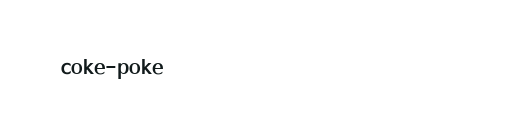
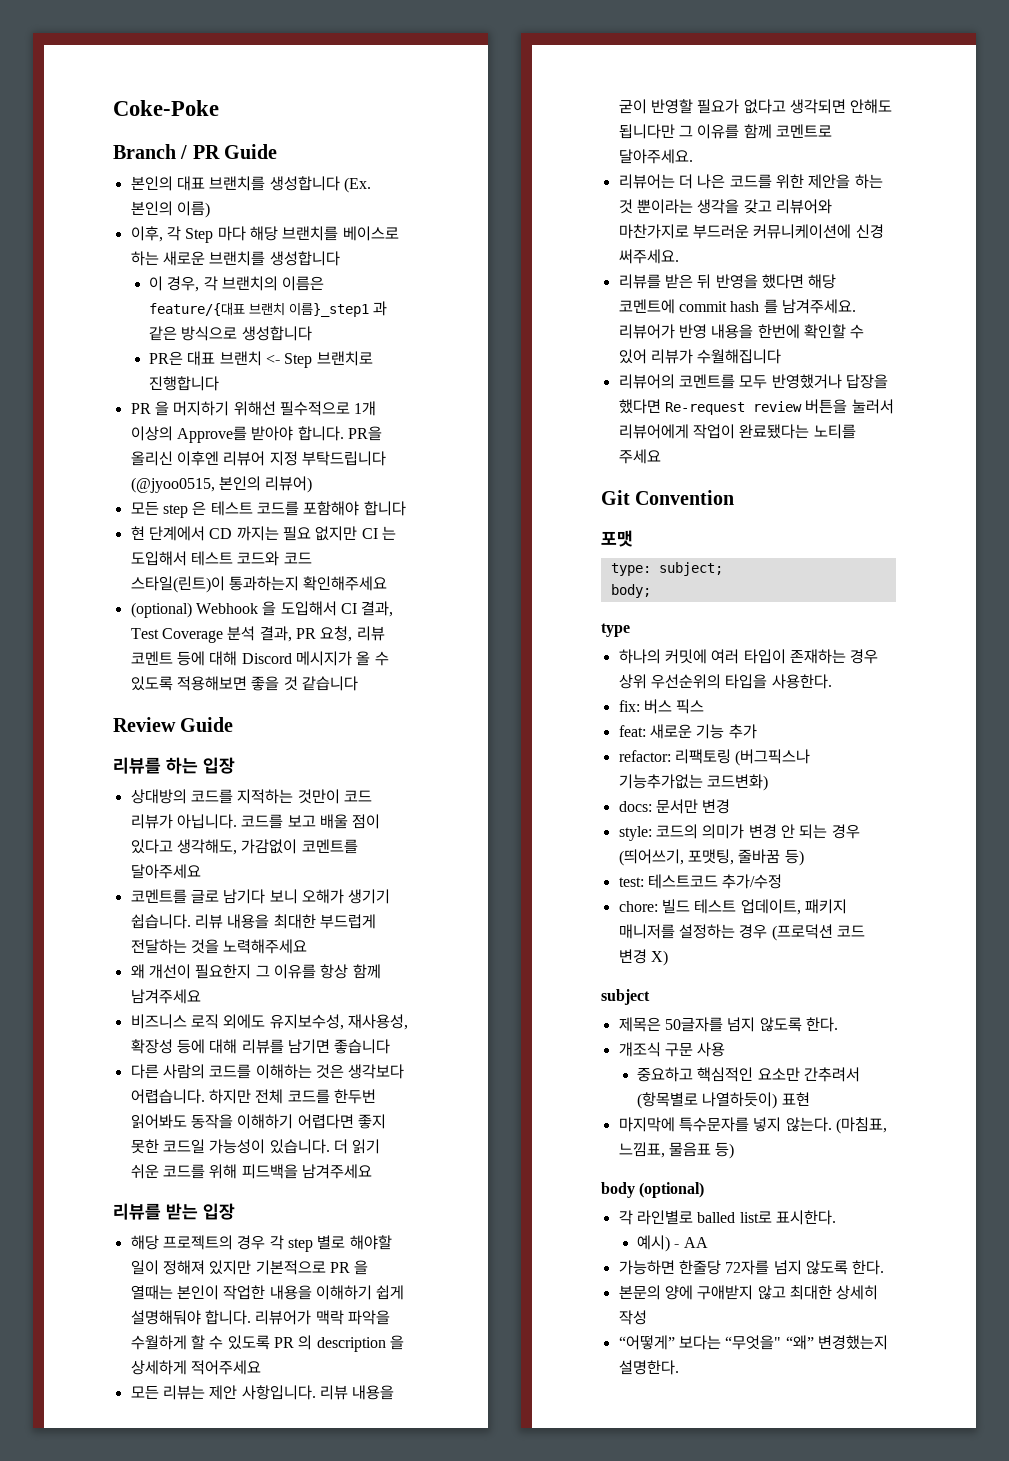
- coke-poke
+ Coke-Poke
+ Branch / PR Guide
+ 본인의 대표 브랜치를 생성합니다 (Ex. 본인의 이름)
+ 이후, 각 Step 마다 해당 브랜치를 베이스로 하는 새로운 브랜치를 생성합니다
+ 이 경우, 각 브랜치의 이름은 feature/{대표 브랜치 이름}_step1 과 같은 방식으로 생성합니다
+ PR은 대표 브랜치 <- Step 브랜치로 진행합니다
+ PR 을 머지하기 위해선 필수적으로 1개 이상의 Approve를 받아야 합니다. PR을 올리신 이후엔 리뷰어 지정 부탁드립니다 (@jyoo0515, 본인의 리뷰어)
+ 모든 step 은 테스트 코드를 포함해야 합니다
+ 현 단계에서 CD 까지는 필요 없지만 CI 는 도입해서 테스트 코드와 코드 스타일(린트)이 통과하는지 확인해주세요
+ (optional) Webhook 을 도입해서 CI 결과, Test Coverage 분석 결과, PR 요청, 리뷰 코멘트 등에 대해 Discord 메시지가 올 수 있도록 적용해보면 좋을 것 같습니다
+ Review Guide
+ 리뷰를 하는 입장
+ 상대방의 코드를 지적하는 것만이 코드 리뷰가 아닙니다. 코드를 보고 배울 점이 있다고 생각해도, 가감없이 코멘트를 달아주세요
+ 코멘트를 글로 남기다 보니 오해가 생기기 쉽습니다. 리뷰 내용을 최대한 부드럽게 전달하는 것을 노력해주세요
+ 왜 개선이 필요한지 그 이유를 항상 함께 남겨주세요
+ 비즈니스 로직 외에도 유지보수성, 재사용성, 확장성 등에 대해 리뷰를 남기면 좋습니다
+ 다른 사람의 코드를 이해하는 것은 생각보다 어렵습니다. 하지만 전체 코드를 한두번 읽어봐도 동작을 이해하기 어렵다면 좋지 못한 코드일 가능성이 있습니다. 더 읽기 쉬운 코드를 위해 피드백을 남겨주세요
+ 리뷰를 받는 입장
+ 해당 프로젝트의 경우 각 step 별로 해야할 일이 정해져 있지만 기본적으로 PR 을 열때는 본인이 작업한 내용을 이해하기 쉽게 설명해둬야 합니다. 리뷰어가 맥락 파악을 수월하게 할 수 있도록 PR 의 description 을 상세하게 적어주세요
+ 모든 리뷰는 제안 사항입니다. 리뷰 내용을 굳이 반영할 필요가 없다고 생각되면 안해도 됩니다만 그 이유를 함께 코멘트로 달아주세요.
+ 리뷰어는 더 나은 코드를 위한 제안을 하는 것 뿐이라는 생각을 갖고 리뷰어와 마찬가지로 부드러운 커뮤니케이션에 신경 써주세요.
+ 리뷰를 받은 뒤 반영을 했다면 해당 코멘트에 commit hash 를 남겨주세요. 리뷰어가 반영 내용을 한번에 확인할 수 있어 리뷰가 수월해집니다
+ 리뷰어의 코멘트를 모두 반영했거나 답장을 했다면 Re-request review 버튼을 눌러서 리뷰어에게 작업이 완료됐다는 노티를 주세요
+ Git Convention
+ 포맷
+ type: subject;
+ body;
+ type
+ 하나의 커밋에 여러 타입이 존재하는 경우 상위 우선순위의 타입을 사용한다.
+ fix: 버스 픽스
+ feat: 새로운 기능 추가
+ refactor: 리팩토링 (버그픽스나 기능추가없는 코드변화)
+ docs: 문서만 변경
+ style: 코드의 의미가 변경 안 되는 경우 (띄어쓰기, 포맷팅, 줄바꿈 등)
+ test: 테스트코드 추가/수정
+ chore: 빌드 테스트 업데이트, 패키지 매니저를 설정하는 경우 (프로덕션 코드 변경 X)
+ subject
+ 제목은 50글자를 넘지 않도록 한다.
+ 개조식 구문 사용
+ 중요하고 핵심적인 요소만 간추려서 (항목별로 나열하듯이) 표현
+ 마지막에 특수문자를 넣지 않는다. (마침표, 느낌표, 물음표 등)
+ body (optional)
+ 각 라인별로 balled list로 표시한다.
+ 예시) - AA
+ 가능하면 한줄당 72자를 넘지 않도록 한다.
+ 본문의 양에 구애받지 않고 최대한 상세히 작성
+ “어떻게” 보다는 “무엇을" “왜” 변경했는지 설명한다.

